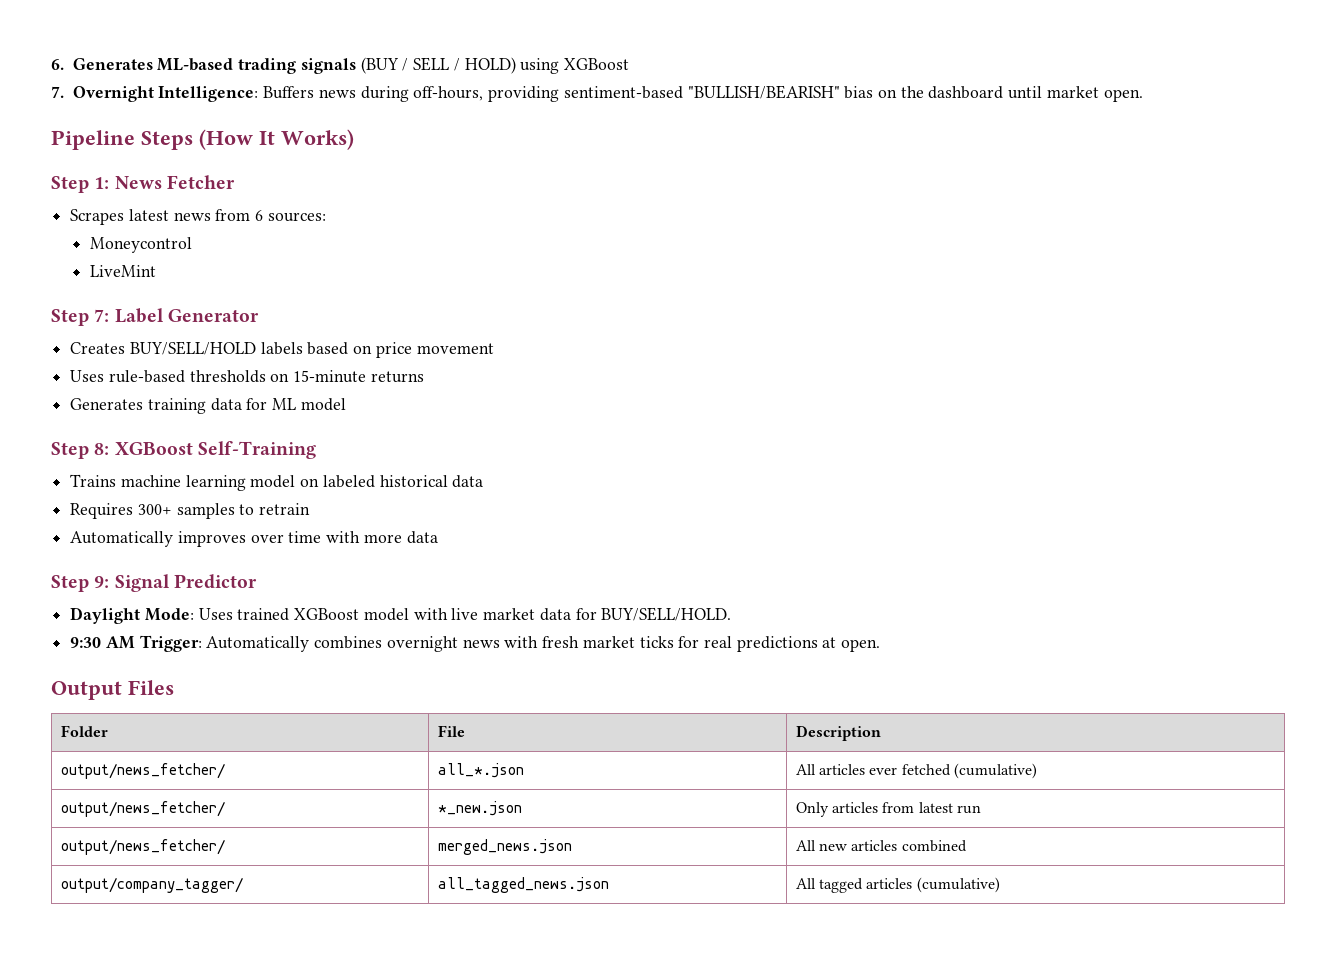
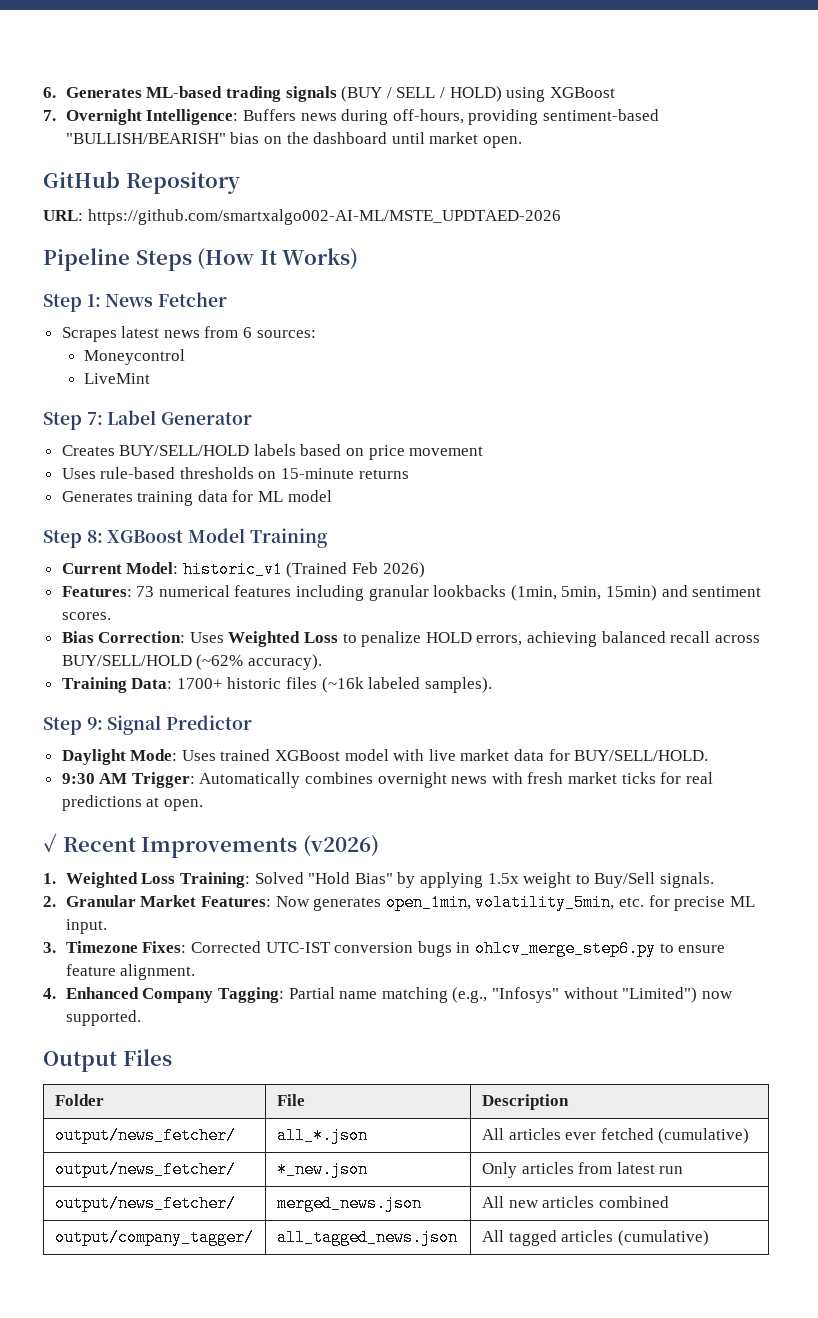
+ GitHub Repository
+ URL: https://github.com/smartxalgo002-AI-ML/MSTE_UPDTAED-2026
- Step 8: XGBoost Self-Training
- Trains machine learning model on labeled historical data
- Requires 300+ samples to retrain
- Automatically improves over time with more data
+ Step 8: XGBoost Model Training
+ Current Model: historic_v1 (Trained Feb 2026)
+ Features: 73 numerical features including granular lookbacks (1min, 5min, 15min) and sentiment scores.
+ Bias Correction: Uses Weighted Loss to penalize HOLD errors, achieving balanced recall across BUY/SELL/HOLD (~62% accuracy).
+ Training Data: 1700+ historic files (~16k labeled samples).
+ ✓ Recent Improvements (v2026)
+ 1. Weighted Loss Training: Solved "Hold Bias" by applying 1.5x weight to Buy/Sell signals.
+ 2. Granular Market Features: Now generates open_1min, volatility_5min, etc. for precise ML input.
+ 3. Timezone Fixes: Corrected UTC-IST conversion bugs in ohlcv_merge_step6.py to ensure feature alignment.
+ 4. Enhanced Company Tagging: Partial name matching (e.g., "Infosys" without "Limited") now supported.

